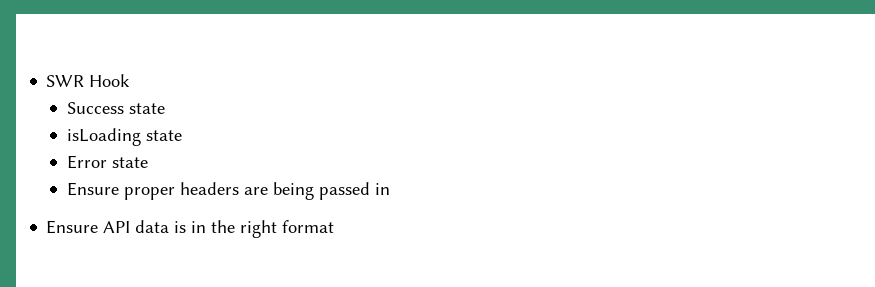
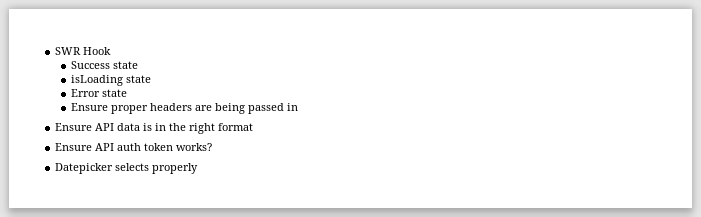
+ Ensure API auth token works?
+ Datepicker selects properly

